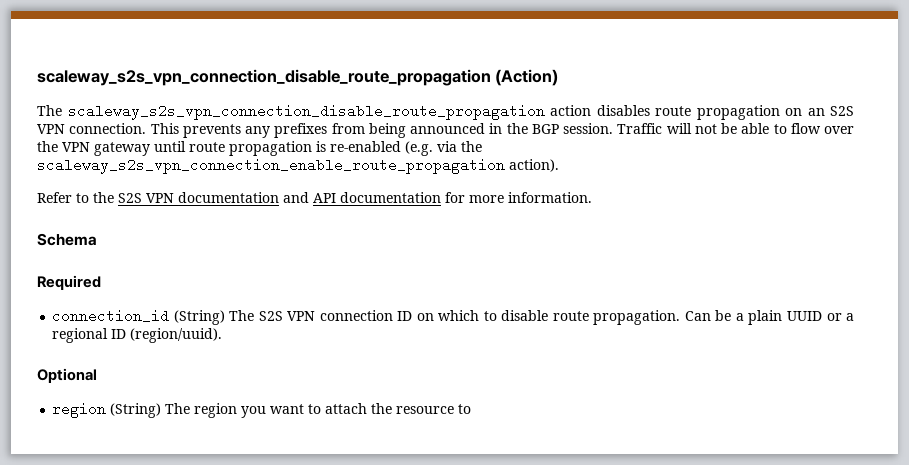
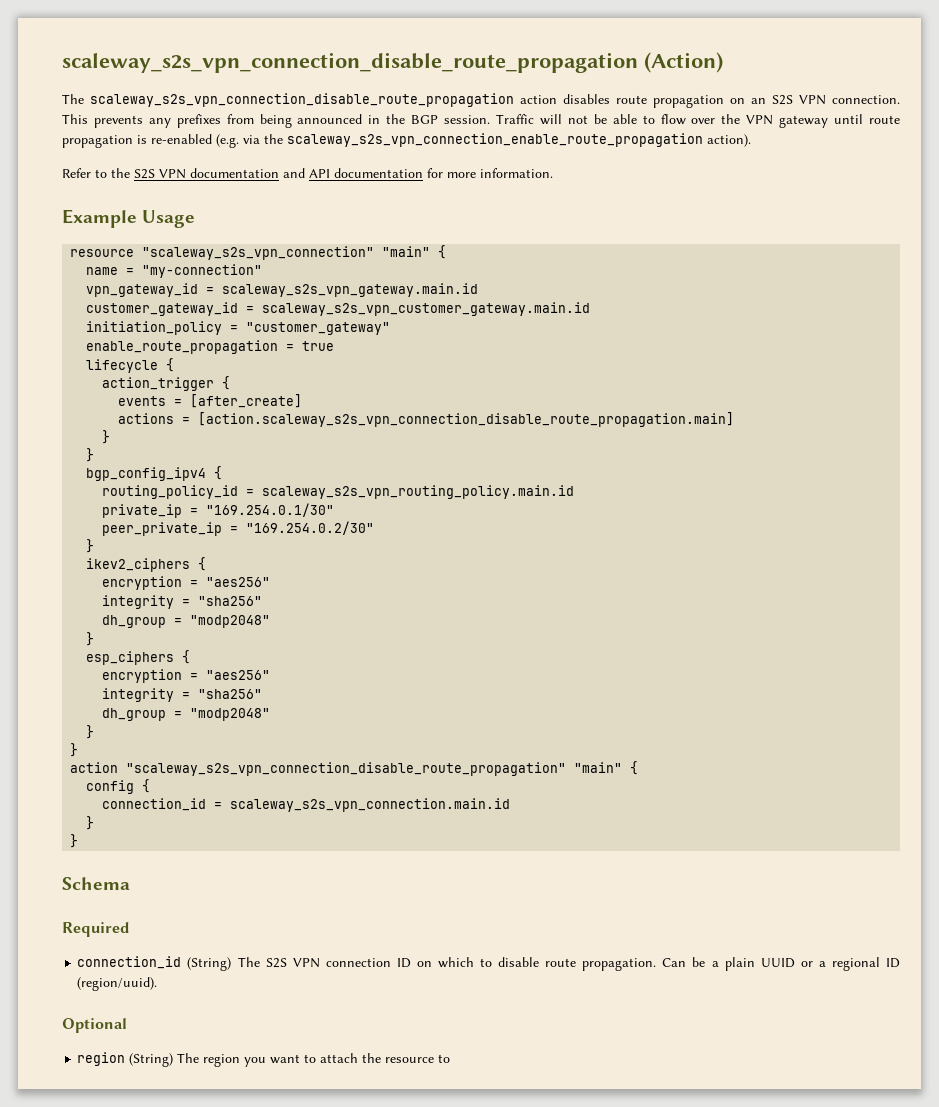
+ Example Usage
+ resource "scaleway_s2s_vpn_connection" "main" {
+ name = "my-connection"
+ vpn_gateway_id = scaleway_s2s_vpn_gateway.main.id
+ customer_gateway_id = scaleway_s2s_vpn_customer_gateway.main.id
+ initiation_policy = "customer_gateway"
+ enable_route_propagation = true
+ lifecycle {
+ action_trigger {
+ events = [after_create]
+ actions = [action.scaleway_s2s_vpn_connection_disable_route_propagation.main]
+ }
+ }
+ bgp_config_ipv4 {
+ routing_policy_id = scaleway_s2s_vpn_routing_policy.main.id
+ private_ip = "169.254.0.1/30"
+ peer_private_ip = "169.254.0.2/30"
+ }
+ ikev2_ciphers {
+ encryption = "aes256"
+ integrity = "sha256"
+ dh_group = "modp2048"
+ }
+ esp_ciphers {
+ encryption = "aes256"
+ integrity = "sha256"
+ dh_group = "modp2048"
+ }
+ }
+ action "scaleway_s2s_vpn_connection_disable_route_propagation" "main" {
+ config {
+ connection_id = scaleway_s2s_vpn_connection.main.id
+ }
+ }

